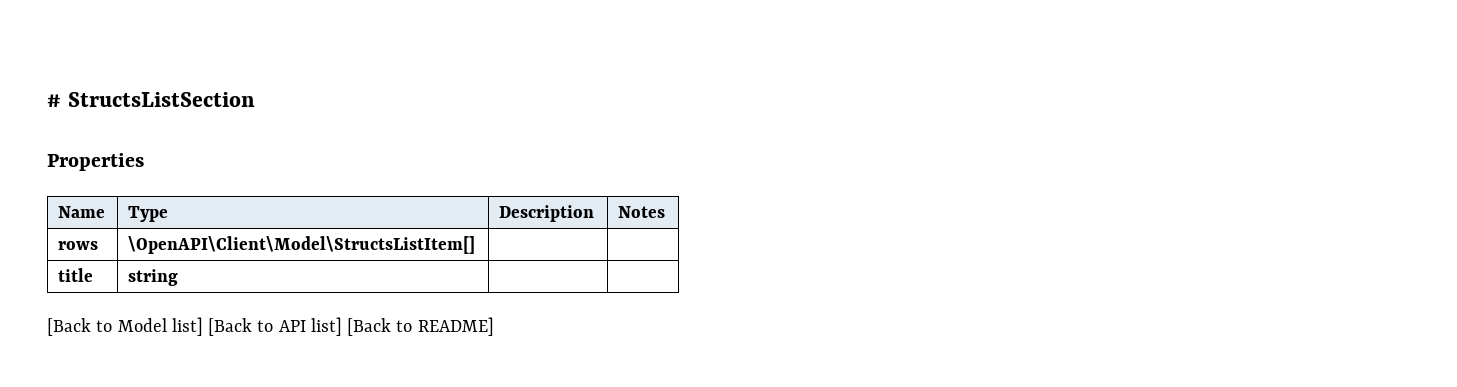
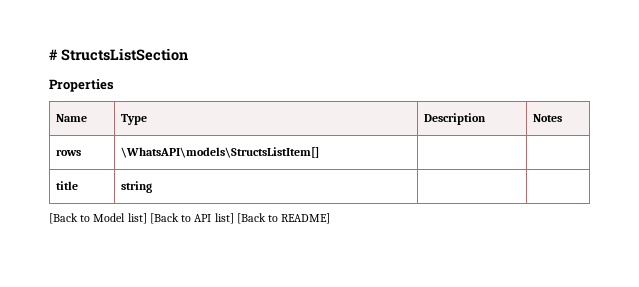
- rows | \OpenAPI\Client\Model\StructsListItem[] | |
+ rows | \WhatsAPI\models\StructsListItem[] | |

